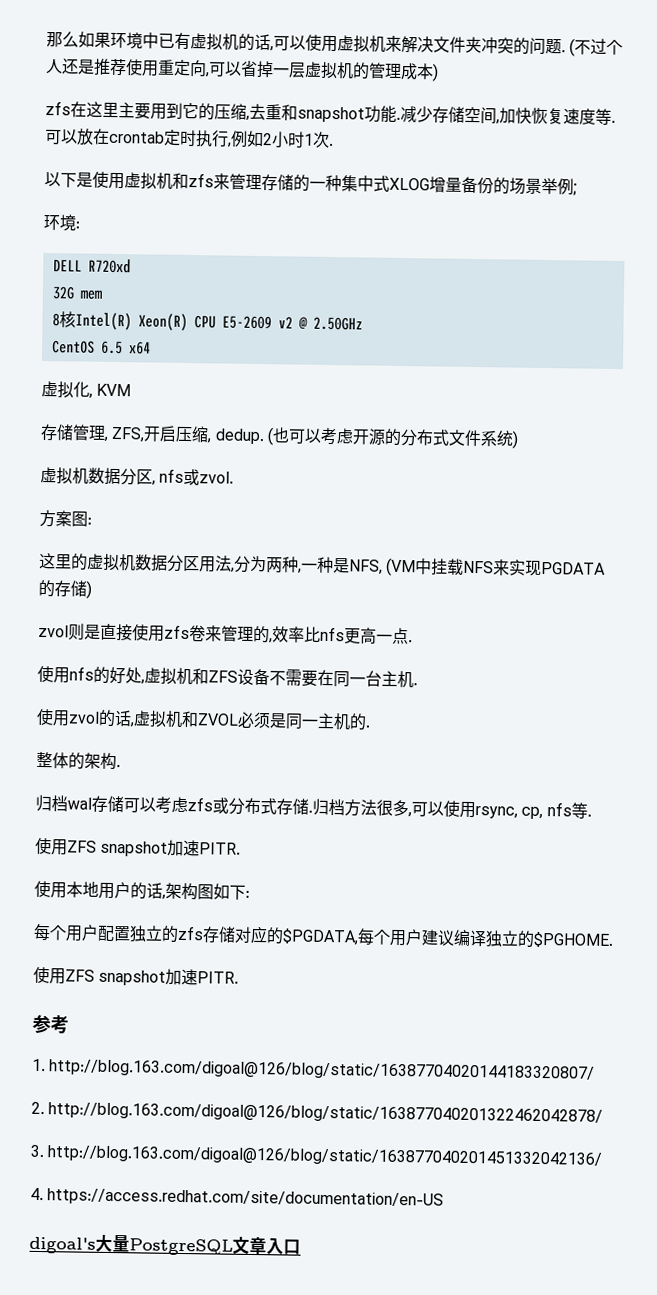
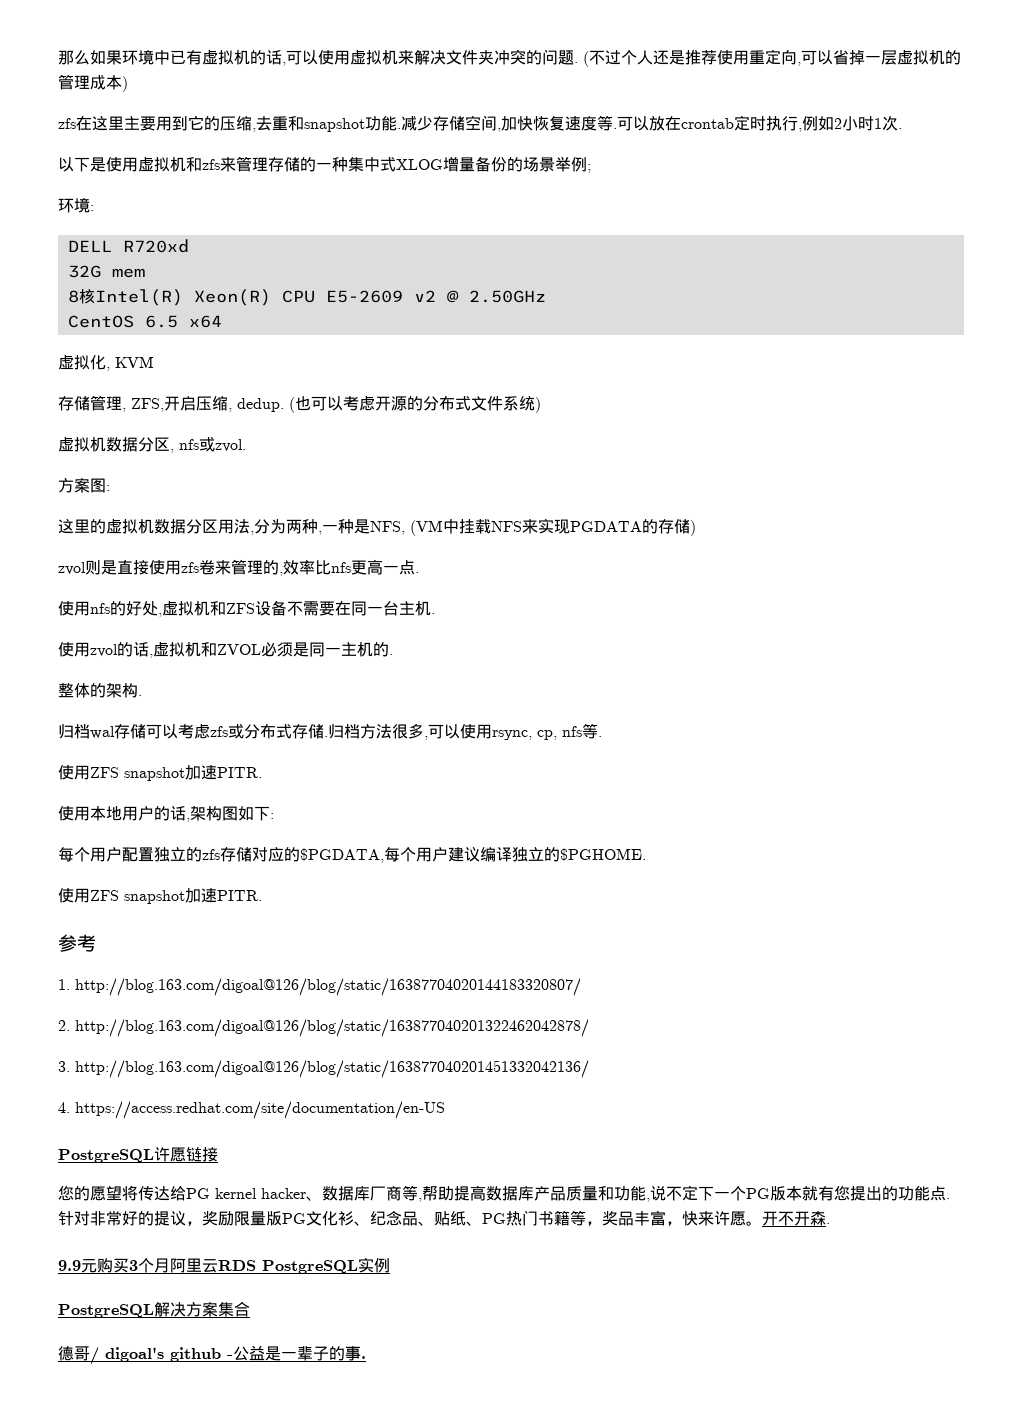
- digoal's大量PostgreSQL文章入口
+ PostgreSQL许愿链接
+ 您的愿望将传达给PG kernel hacker、数据库厂商等,帮助提高数据库产品质量和功能,说不定下一个PG版本就有您提出的功能点.针对非常好的提议，奖励限量版PG文化衫、纪念品、贴纸、PG热门书籍等，奖品丰富，快来许愿。开不开森.
+ 9.9元购买3个月阿里云RDS PostgreSQL实例
+ PostgreSQL解决方案集合
+ 德哥/ digoal's github -公益是一辈子的事.

